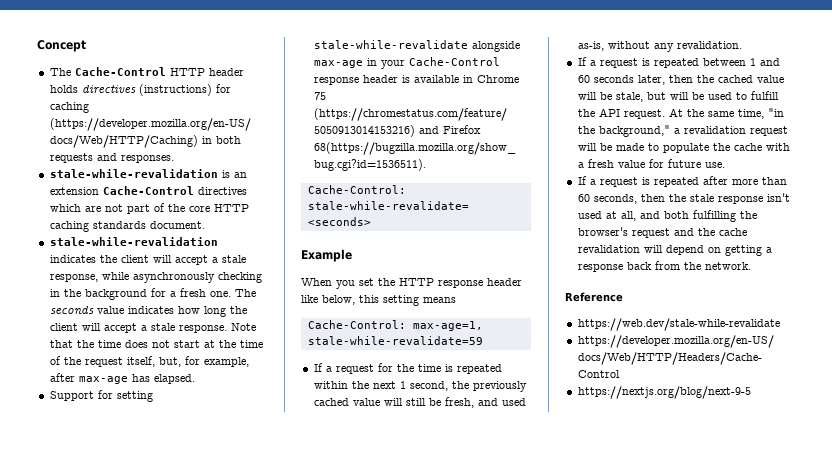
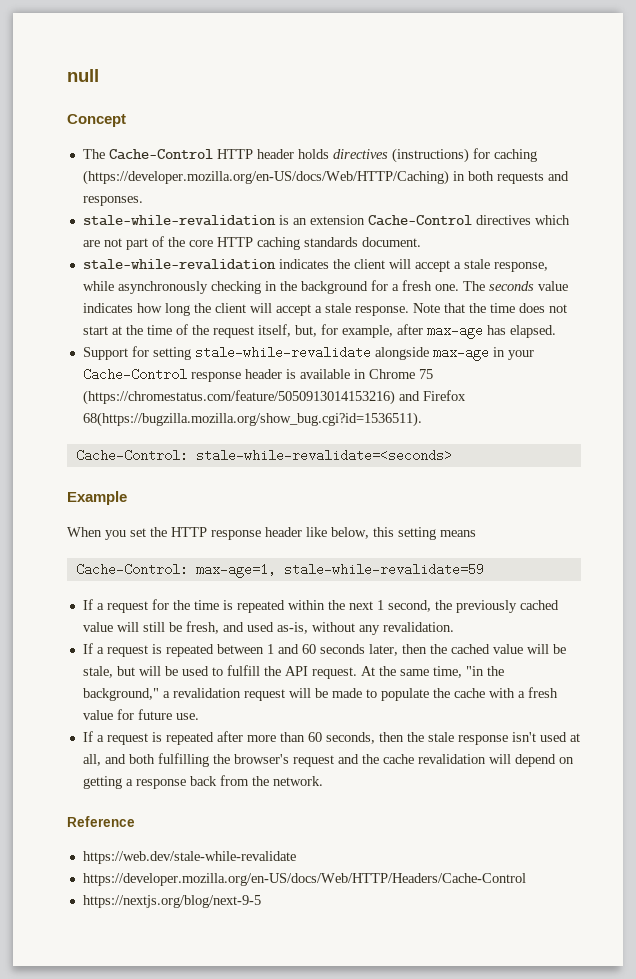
+ null

